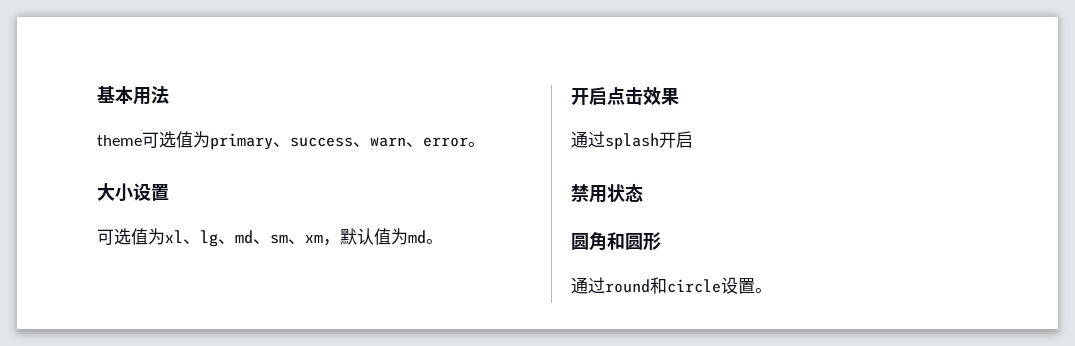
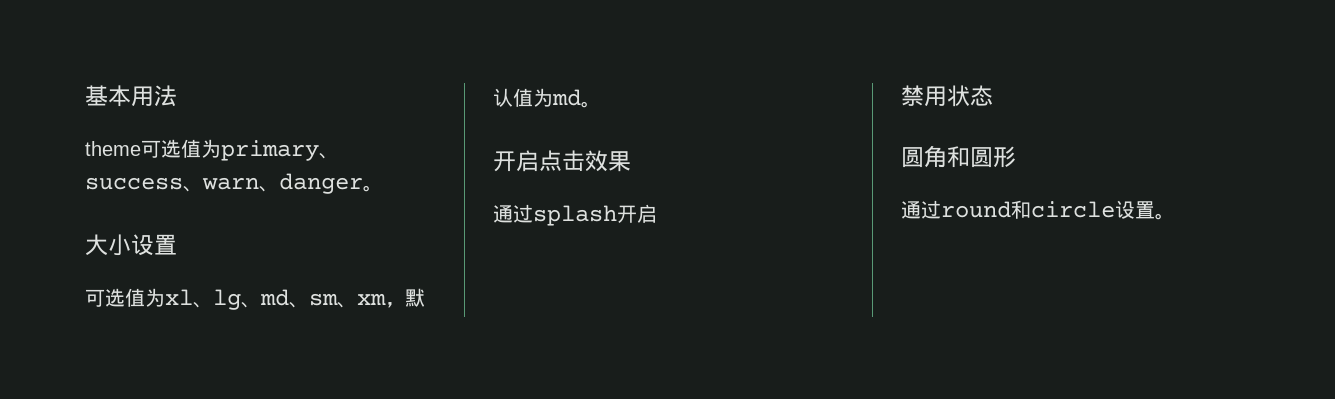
- theme可选值为primary、success、warn、error。
+ theme可选值为primary、success、warn、danger。

